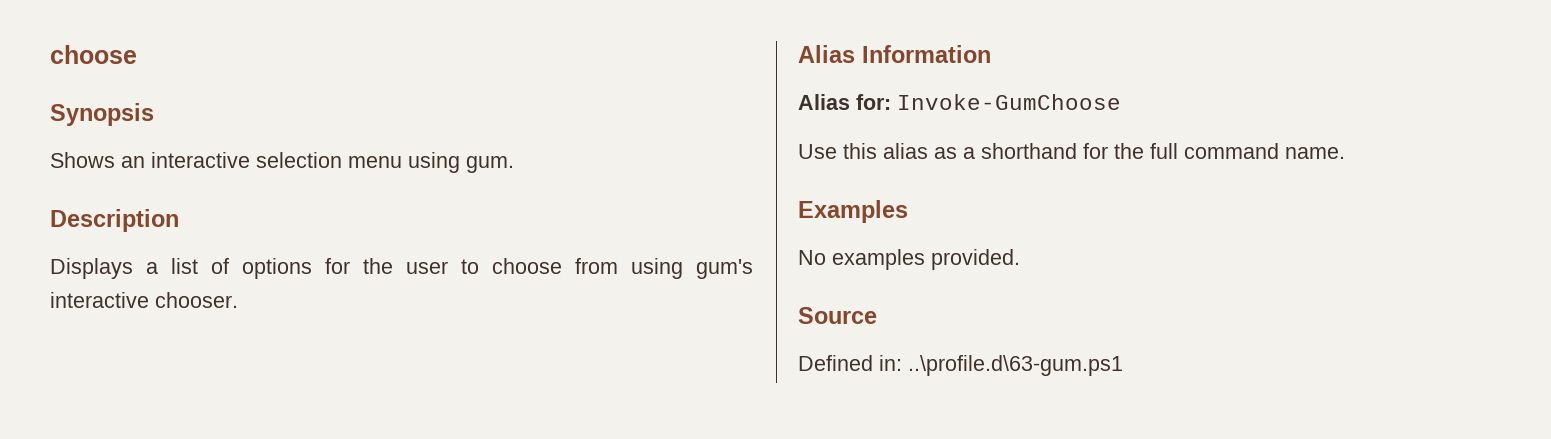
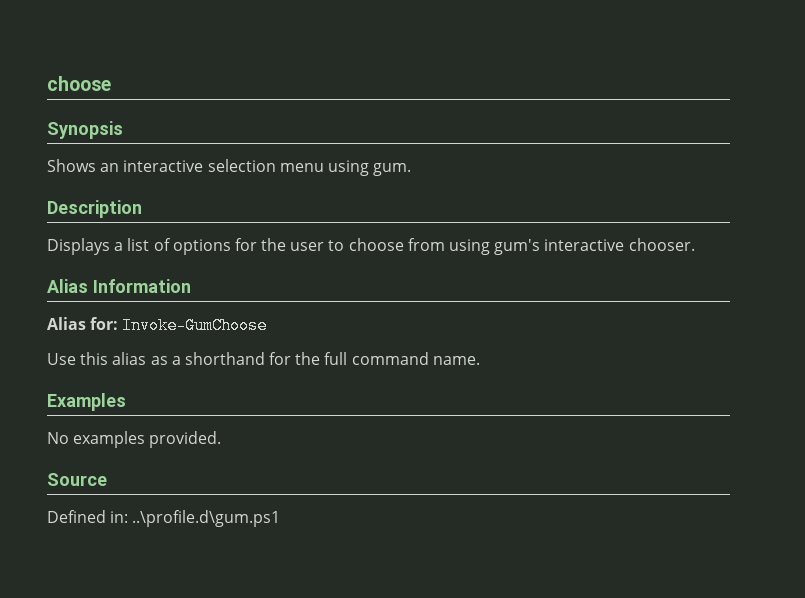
- Defined in: ..\profile.d\63-gum.ps1
+ Defined in: ..\profile.d\gum.ps1

